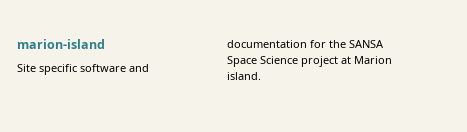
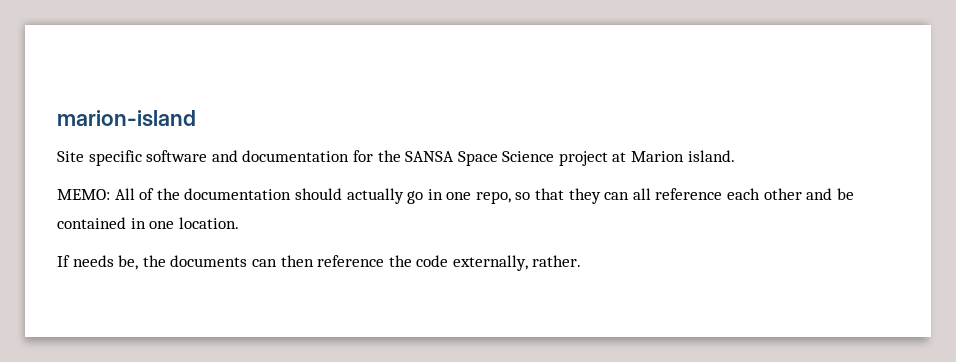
+ MEMO: All of the documentation should actually go in one repo, so that they can all reference each other and be contained in one location.
+ If needs be, the documents can then reference the code externally, rather.

